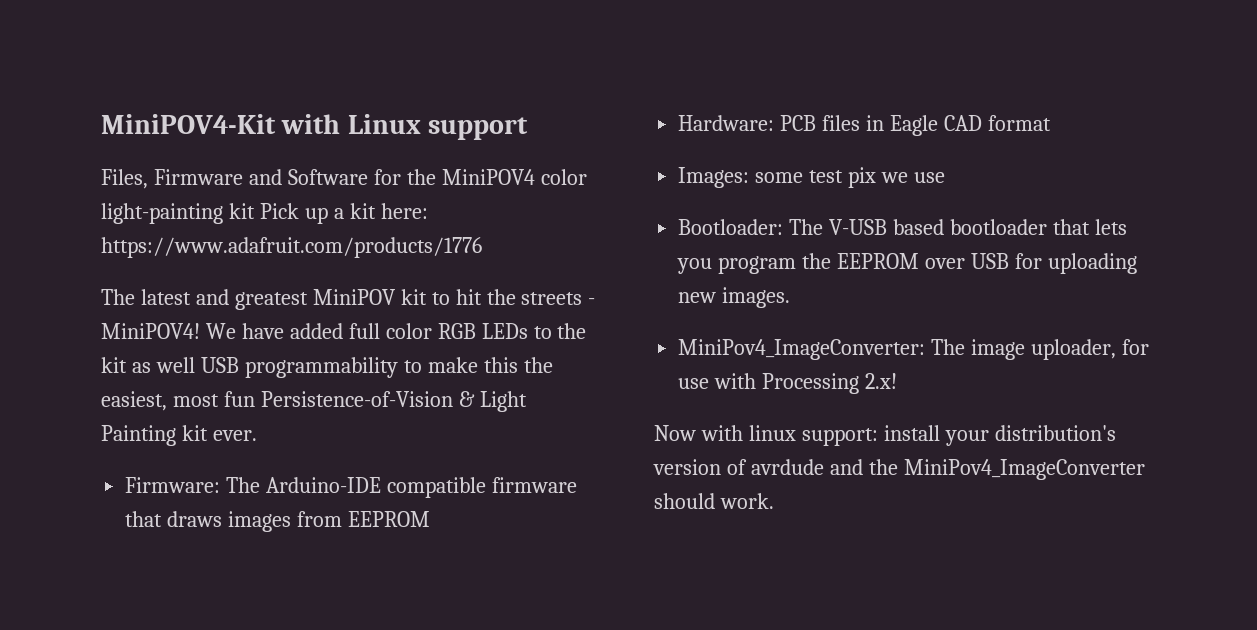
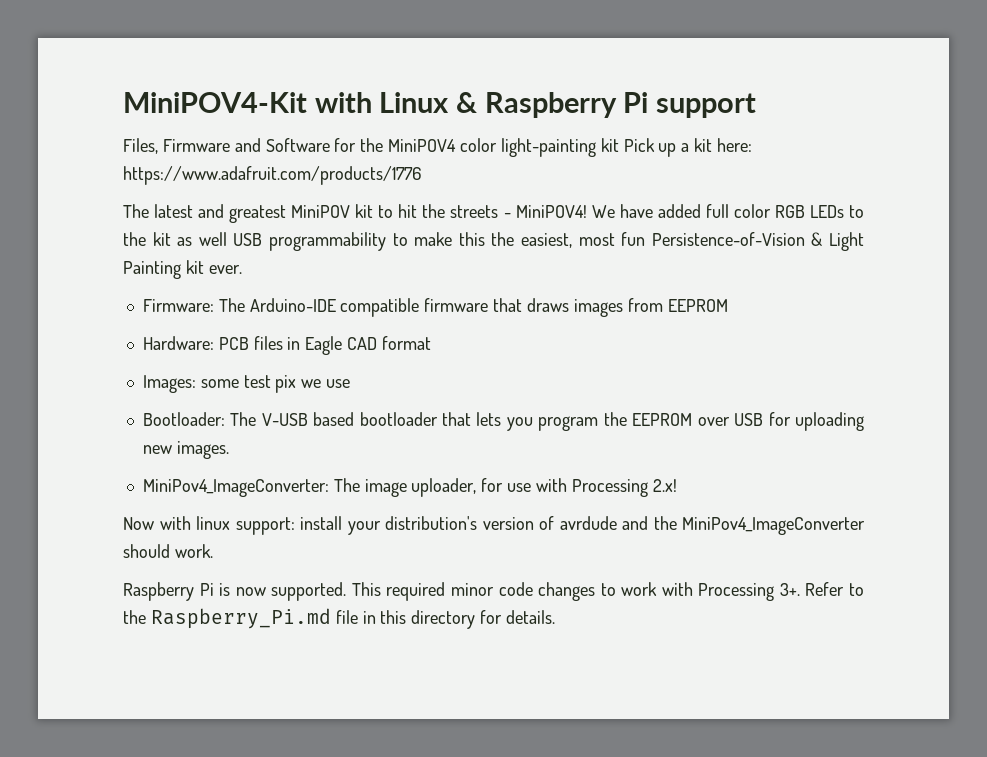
- MiniPOV4-Kit with Linux support
+ MiniPOV4-Kit with Linux & Raspberry Pi support
+ Raspberry Pi is now supported. This required minor code changes to work with Processing 3+. Refer to the Raspberry_Pi.md file in this directory for details.

